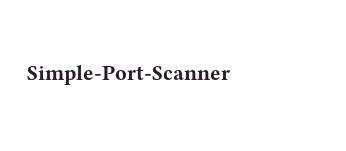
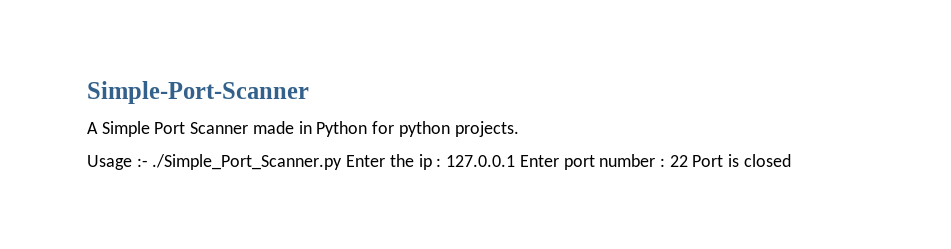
+ A Simple Port Scanner made in Python for python projects.
+ Usage :- ./Simple_Port_Scanner.py Enter the ip : 127.0.0.1 Enter port number : 22 Port is closed

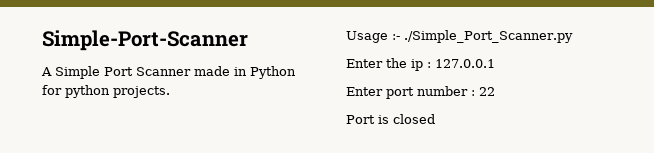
- Usage :- ./Simple_Port_Scanner.py Enter the ip : 127.0.0.1 Enter port number : 22 Port is closed
+ Usage :- ./Simple_Port_Scanner.py
+ Enter the ip : 127.0.0.1
+ Enter port number : 22
+ Port is closed

